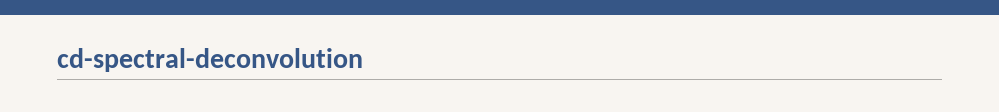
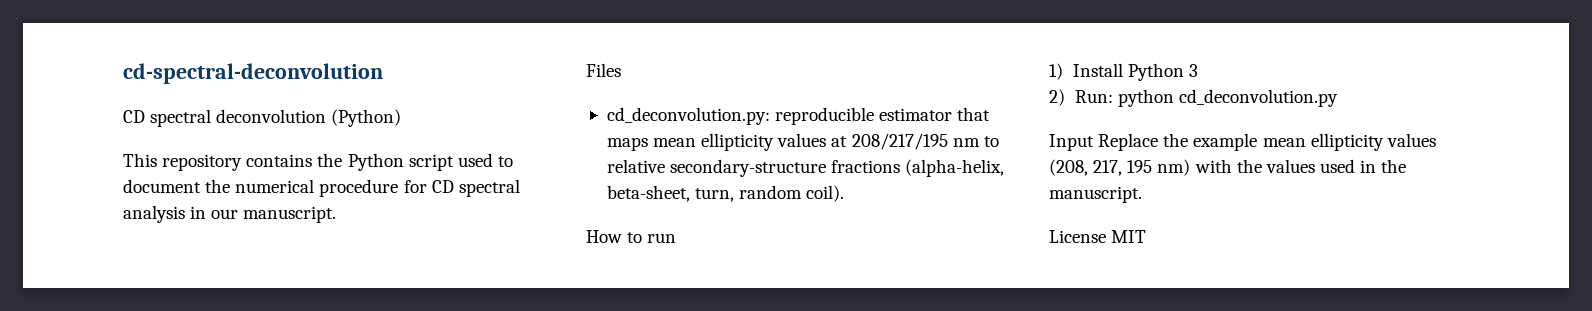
+ CD spectral deconvolution (Python)
+ This repository contains the Python script used to document the numerical procedure for CD spectral analysis in our manuscript.
+ Files
+ cd_deconvolution.py: reproducible estimator that maps mean ellipticity values at 208/217/195 nm to relative secondary-structure fractions (alpha-helix, beta-sheet, turn, random coil).
+ How to run
+ 1) Install Python 3
+ 2) Run: python cd_deconvolution.py
+ Input Replace the example mean ellipticity values (208, 217, 195 nm) with the values used in the manuscript.
+ License MIT

